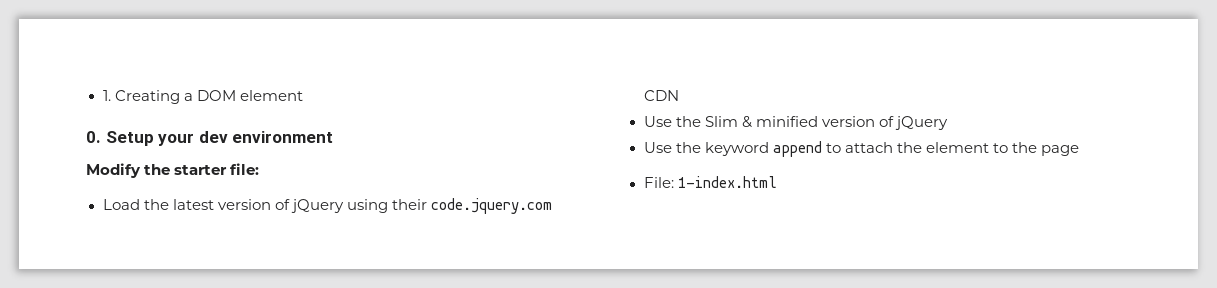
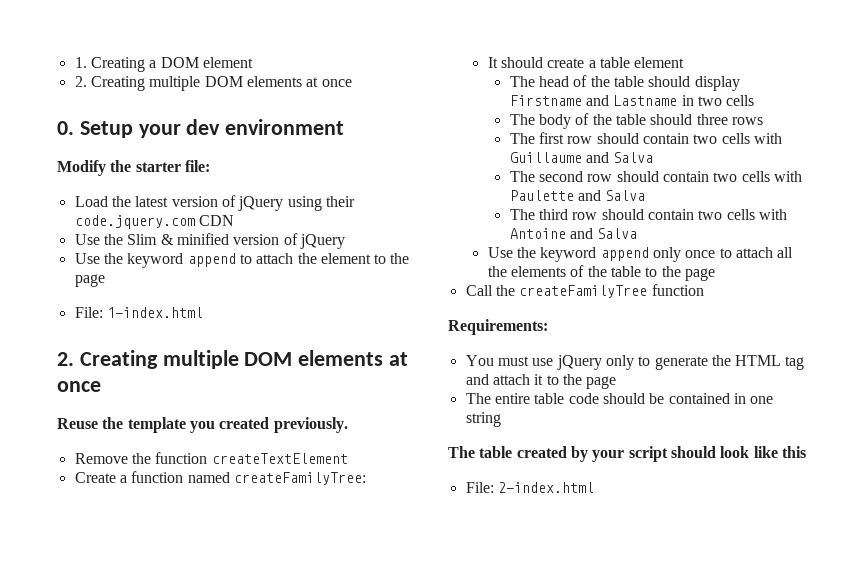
  1. Creating a DOM element
+ 2. Creating multiple DOM elements at once
  File: 1-index.html
+ 2. Creating multiple DOM elements at once
+ Reuse the template you created previously.
+ Remove the function createTextElement
+ Create a function named createFamilyTree:
+ It should create a table element
+ The head of the table should display Firstname and Lastname in two cells
+ The body of the table should three rows
+ The first row should contain two cells with Guillaume and Salva
+ The second row should contain two cells with Paulette and Salva
+ The third row should contain two cells with Antoine and Salva
+ Use the keyword append only once to attach all the elements of the table to the page
+ Call the createFamilyTree function
+ Requirements:
+ You must use jQuery only to generate the HTML tag and attach it to the page
+ The entire table code should be contained in one string
+ The table created by your script should look like this
+ File: 2-index.html

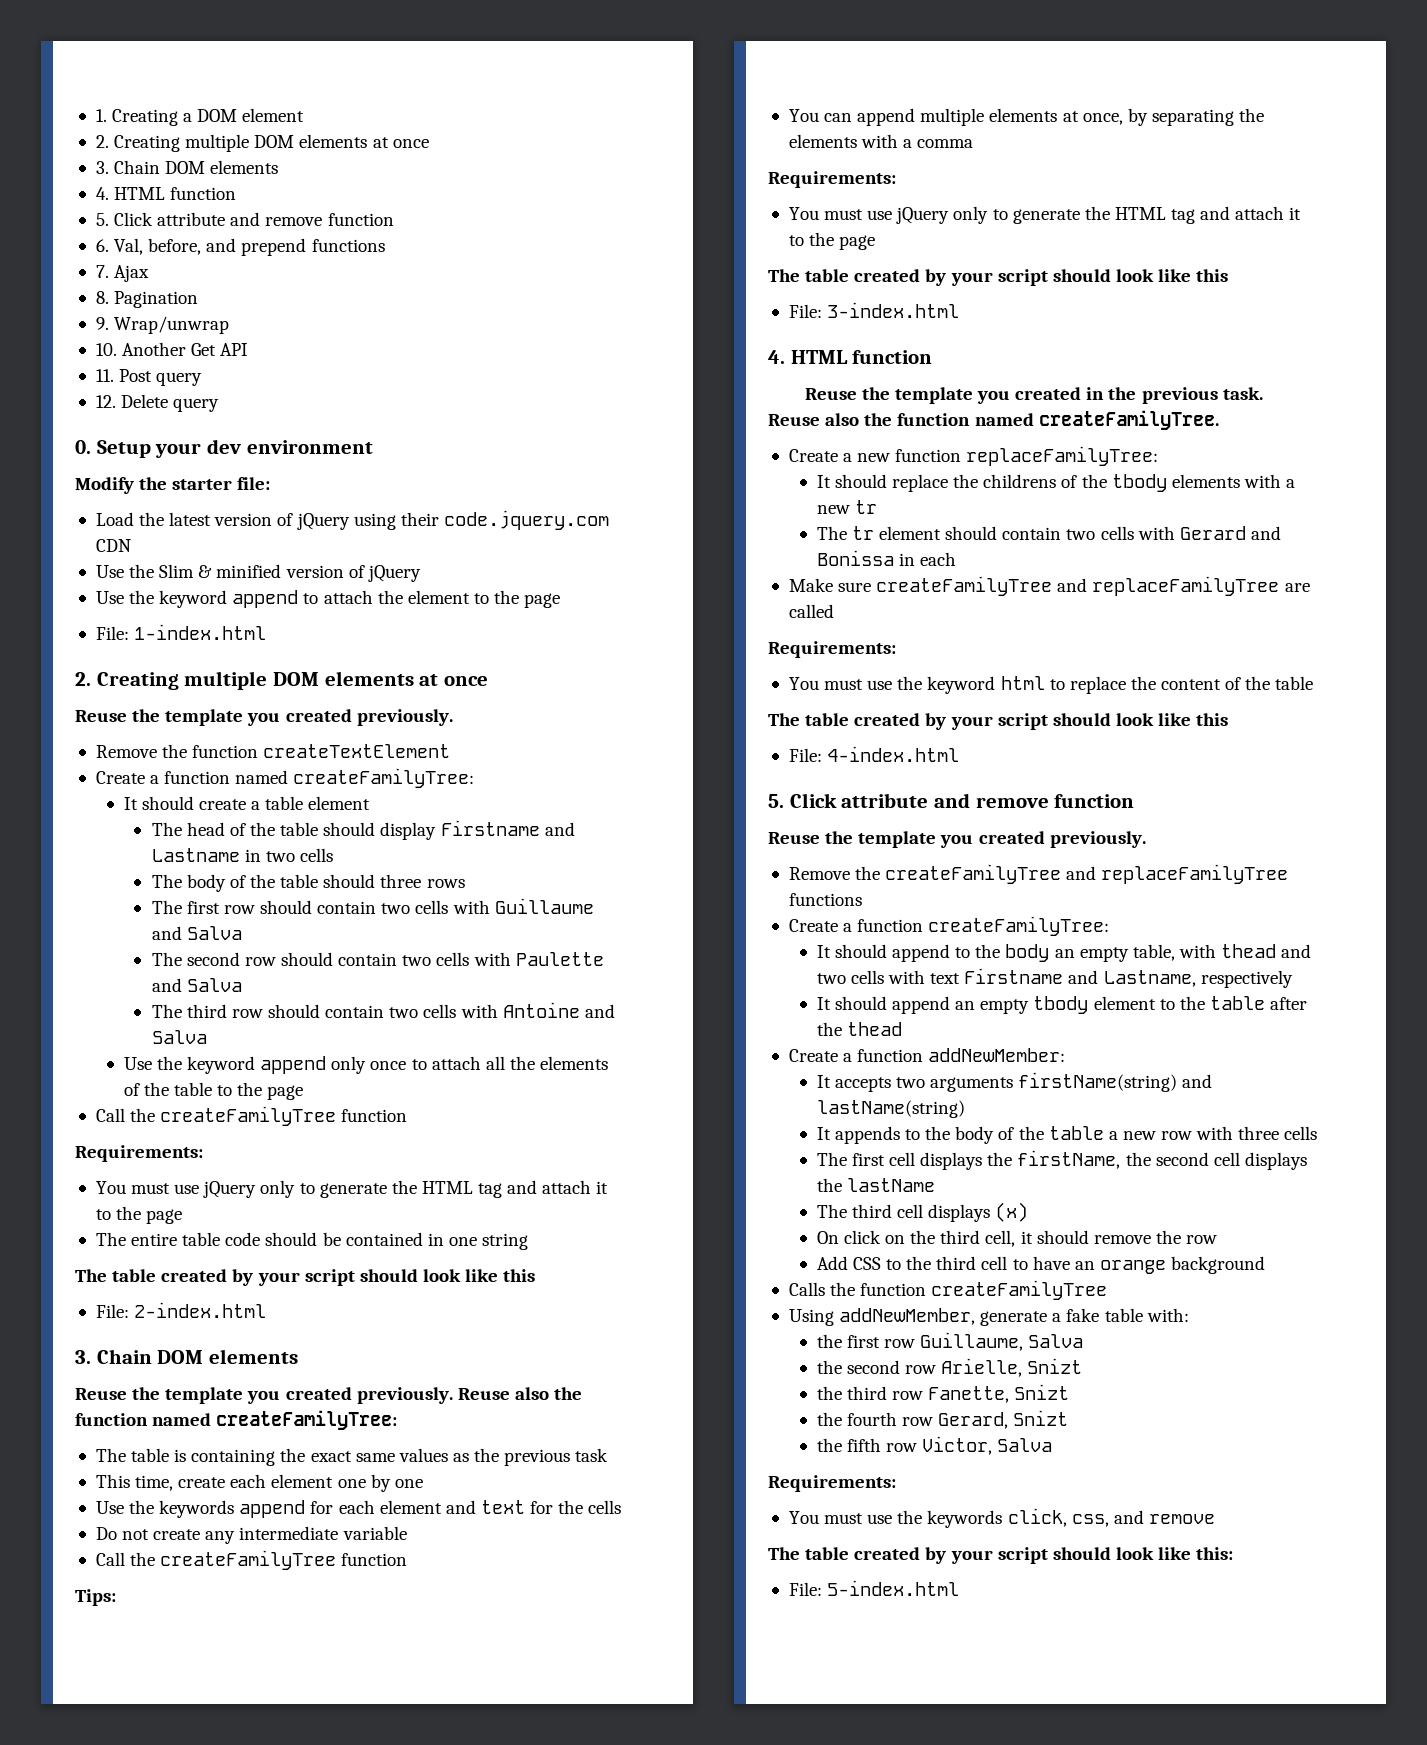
  1. Creating a DOM element
  2. Creating multiple DOM elements at once
+ 3. Chain DOM elements
+ 4. HTML function
+ 5. Click attribute and remove function
+ 6. Val, before, and prepend functions
+ 7. Ajax
+ 8. Pagination
+ 9. Wrap/unwrap
+ 10. Another Get API
+ 11. Post query
+ 12. Delete query
  File: 2-index.html
+ 3. Chain DOM elements
+ Reuse the template you created previously. Reuse also the function named createFamilyTree:
+ The table is containing the exact same values as the previous task
+ This time, create each element one by one
+ Use the keywords append for each element and text for the cells
+ Do not create any intermediate variable
+ Call the createFamilyTree function
+ Tips:
+ You can append multiple elements at once, by separating the elements with a comma
+ Requirements:
+ You must use jQuery only to generate the HTML tag and attach it to the page
+ The table created by your script should look like this
+ File: 3-index.html
+ 4. HTML function
+ Reuse the template you created in the previous task. Reuse also the function named createFamilyTree.
+ Create a new function replaceFamilyTree:
+ It should replace the childrens of the tbody elements with a new tr
+ The tr element should contain two cells with Gerard and Bonissa in each
+ Make sure createFamilyTree and replaceFamilyTree are called
+ Requirements:
+ You must use the keyword html to replace the content of the table
+ The table created by your script should look like this
+ File: 4-index.html
+ 5. Click attribute and remove function
+ Reuse the template you created previously.
+ Remove the createFamilyTree and replaceFamilyTree functions
+ Create a function createFamilyTree:
+ It should append to the body an empty table, with thead and two cells with text Firstname and Lastname, respectively
+ It should append an empty tbody element to the table after the thead
+ Create a function addNewMember:
+ It accepts two arguments firstName(string) and lastName(string)
+ It appends to the body of the table a new row with three cells
+ The first cell displays the firstName, the second cell displays the lastName
+ The third cell displays (x)
+ On click on the third cell, it should remove the row
+ Add CSS to the third cell to have an orange background
+ Calls the function createFamilyTree
+ Using addNewMember, generate a fake table with:
+ the first row Guillaume, Salva
+ the second row Arielle, Snizt
+ the third row Fanette, Snizt
+ the fourth row Gerard, Snizt
+ the fifth row Victor, Salva
+ Requirements:
+ You must use the keywords click, css, and remove
+ The table created by your script should look like this:
+ File: 5-index.html

